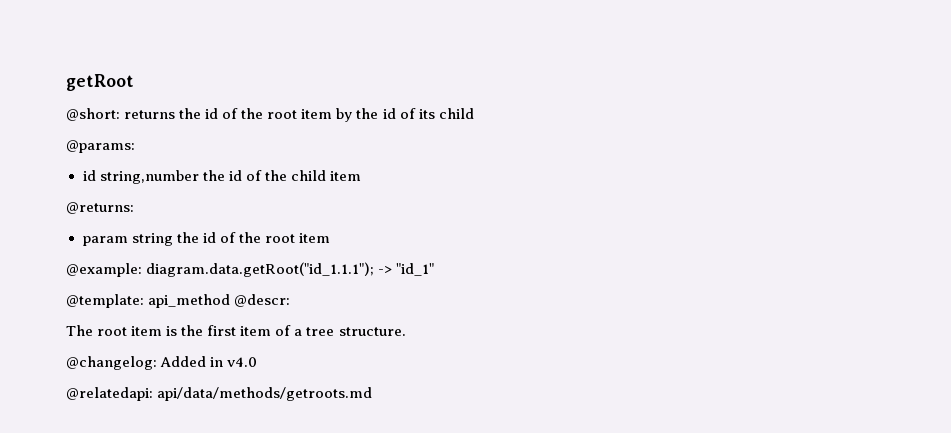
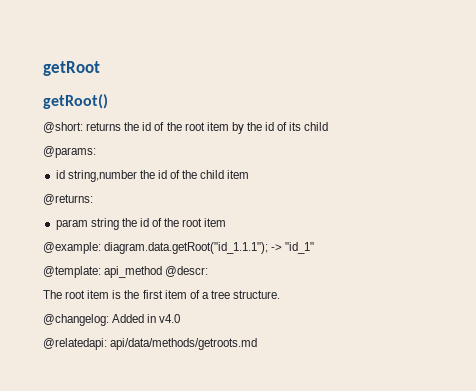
+ getRoot()

